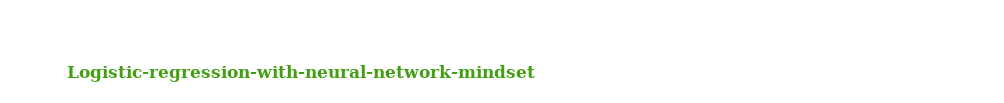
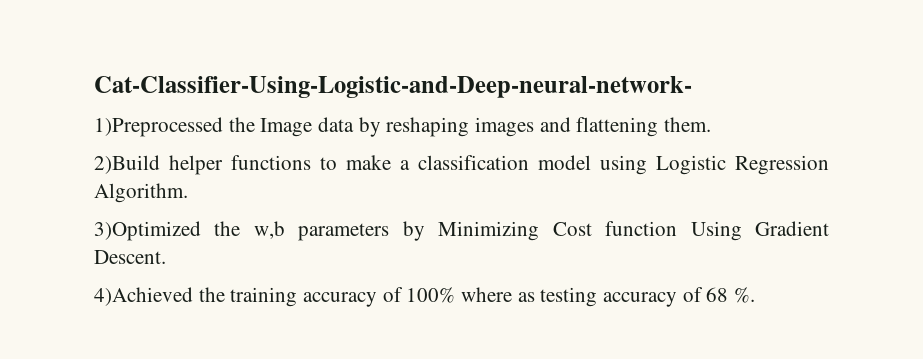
- Logistic-regression-with-neural-network-mindset
+ Cat-Classifier-Using-Logistic-and-Deep-neural-network-
+ 1)Preprocessed the Image data by reshaping images and flattening them.
+ 2)Build helper functions to make a classification model using Logistic Regression Algorithm.
+ 3)Optimized the w,b parameters by Minimizing Cost function Using Gradient Descent.
+ 4)Achieved the training accuracy of 100% where as testing accuracy of 68 %.

